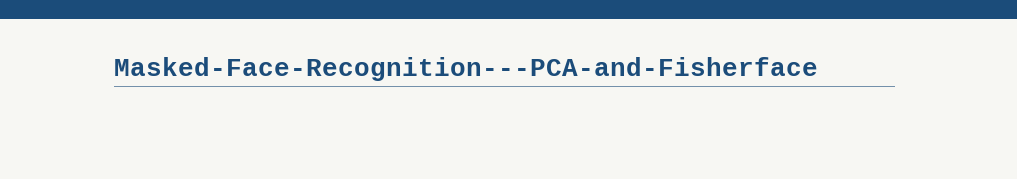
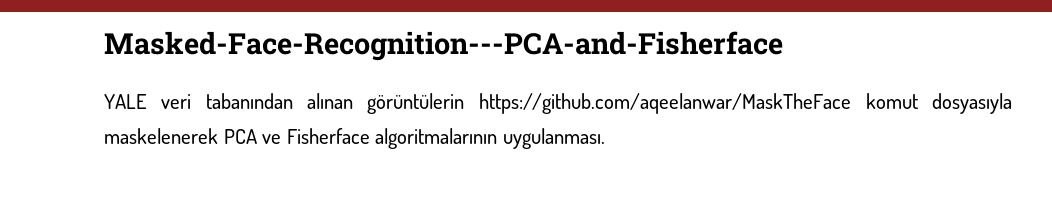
+ YALE veri tabanından alınan görüntülerin https://github.com/aqeelanwar/MaskTheFace komut dosyasıyla maskelenerek PCA ve Fisherface algoritmalarının uygulanması.

